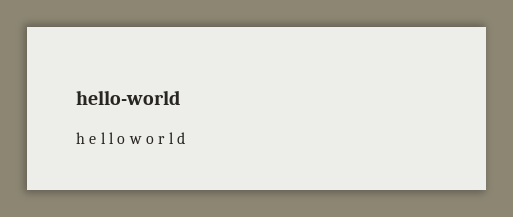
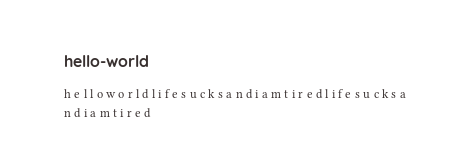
- h e l l o w o r l d
+ h e l l o w o r l d l i f e s u c k s a n d i a m t i r e d l i f e s u c k s a n d i a m t i r e d

